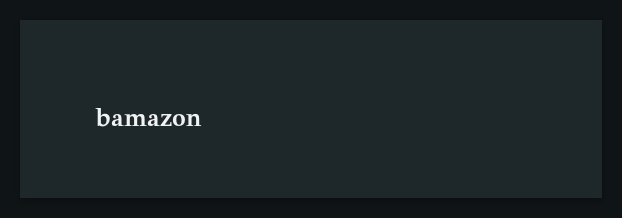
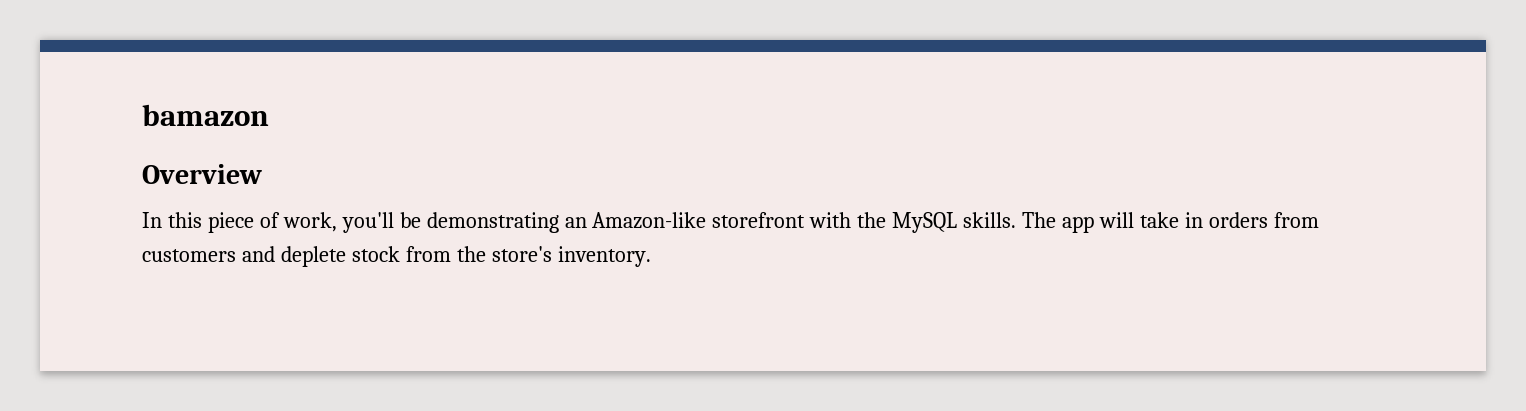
+ Overview
+ In this piece of work, you'll be demonstrating an Amazon-like storefront with the MySQL skills. The app will take in orders from customers and deplete stock from the store's inventory.

